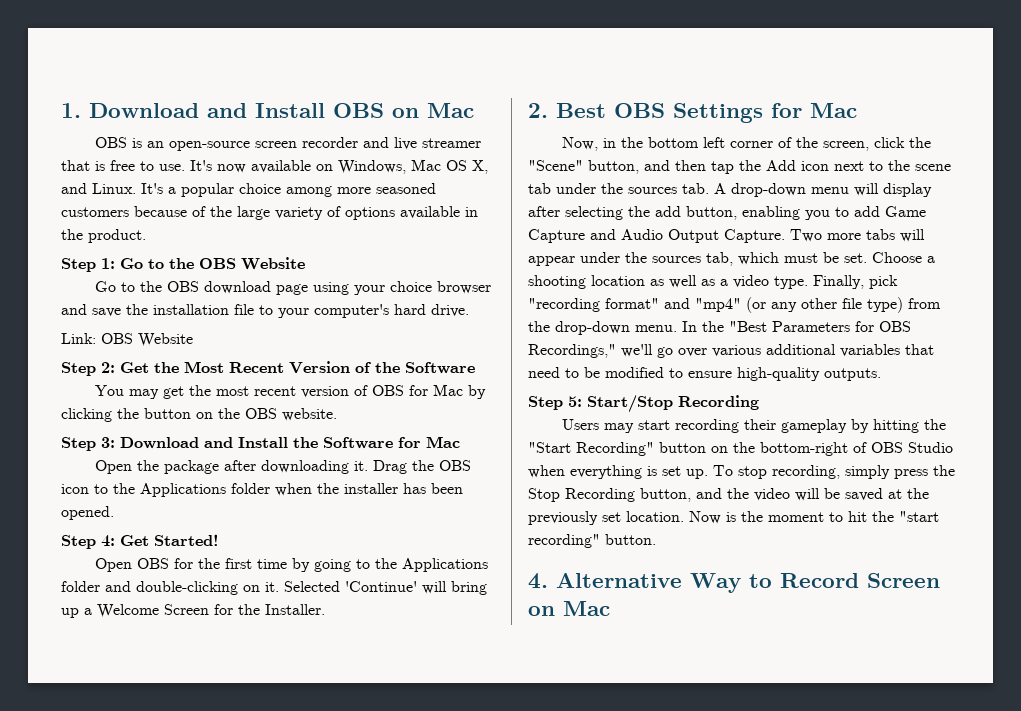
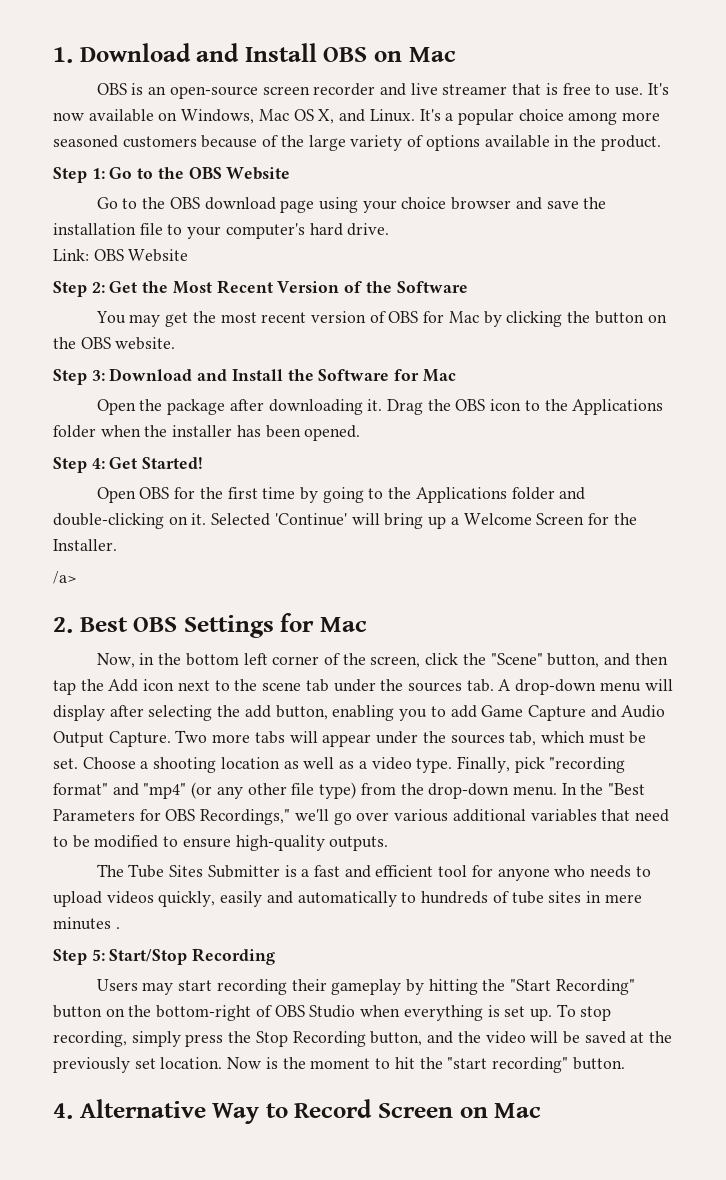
+ /a>
+ The Tube Sites Submitter is a fast and efficient tool for anyone who needs to upload videos quickly, easily and automatically to hundreds of tube sites in mere minutes .

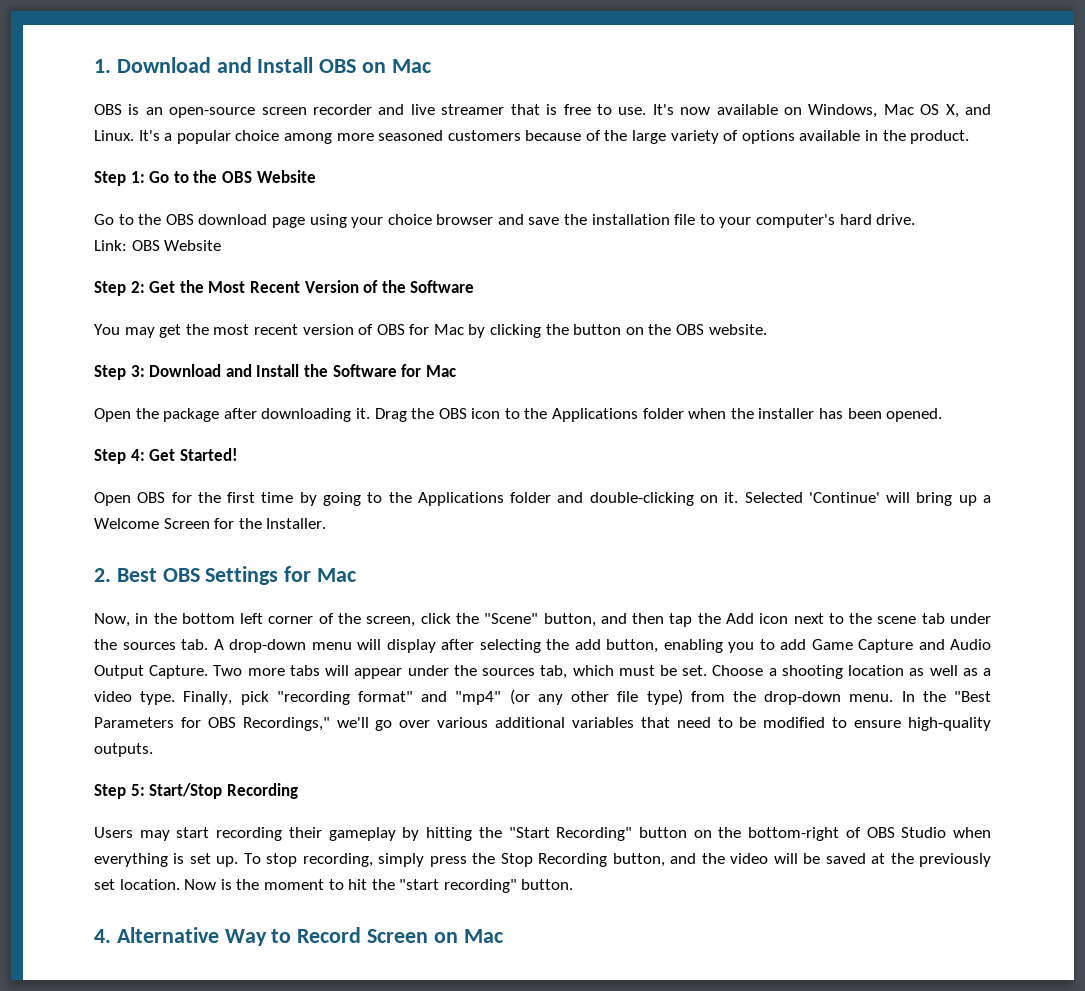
- /a>
- The Tube Sites Submitter is a fast and efficient tool for anyone who needs to upload videos quickly, easily and automatically to hundreds of tube sites in mere minutes .

